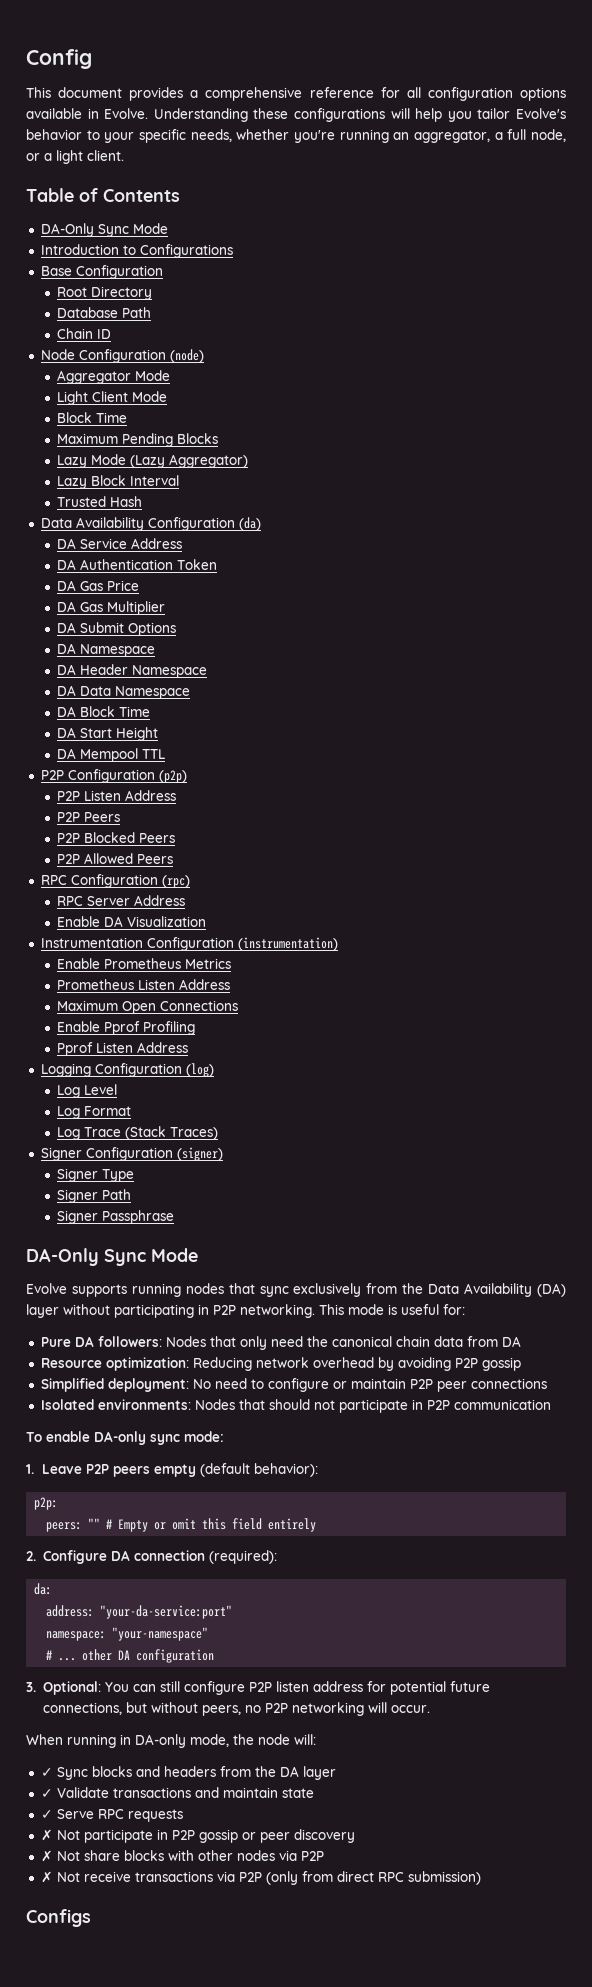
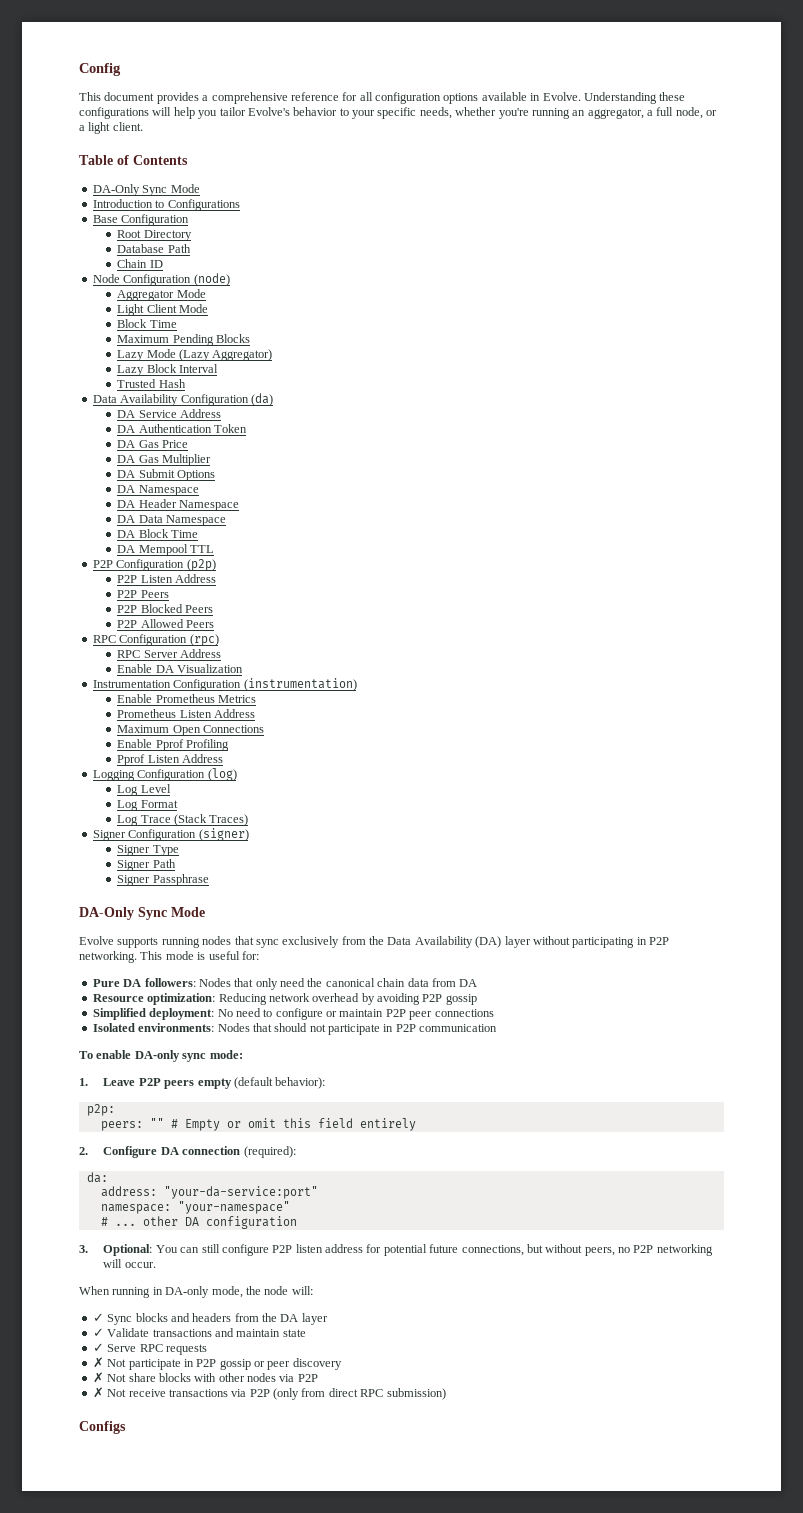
- DA Start Height

